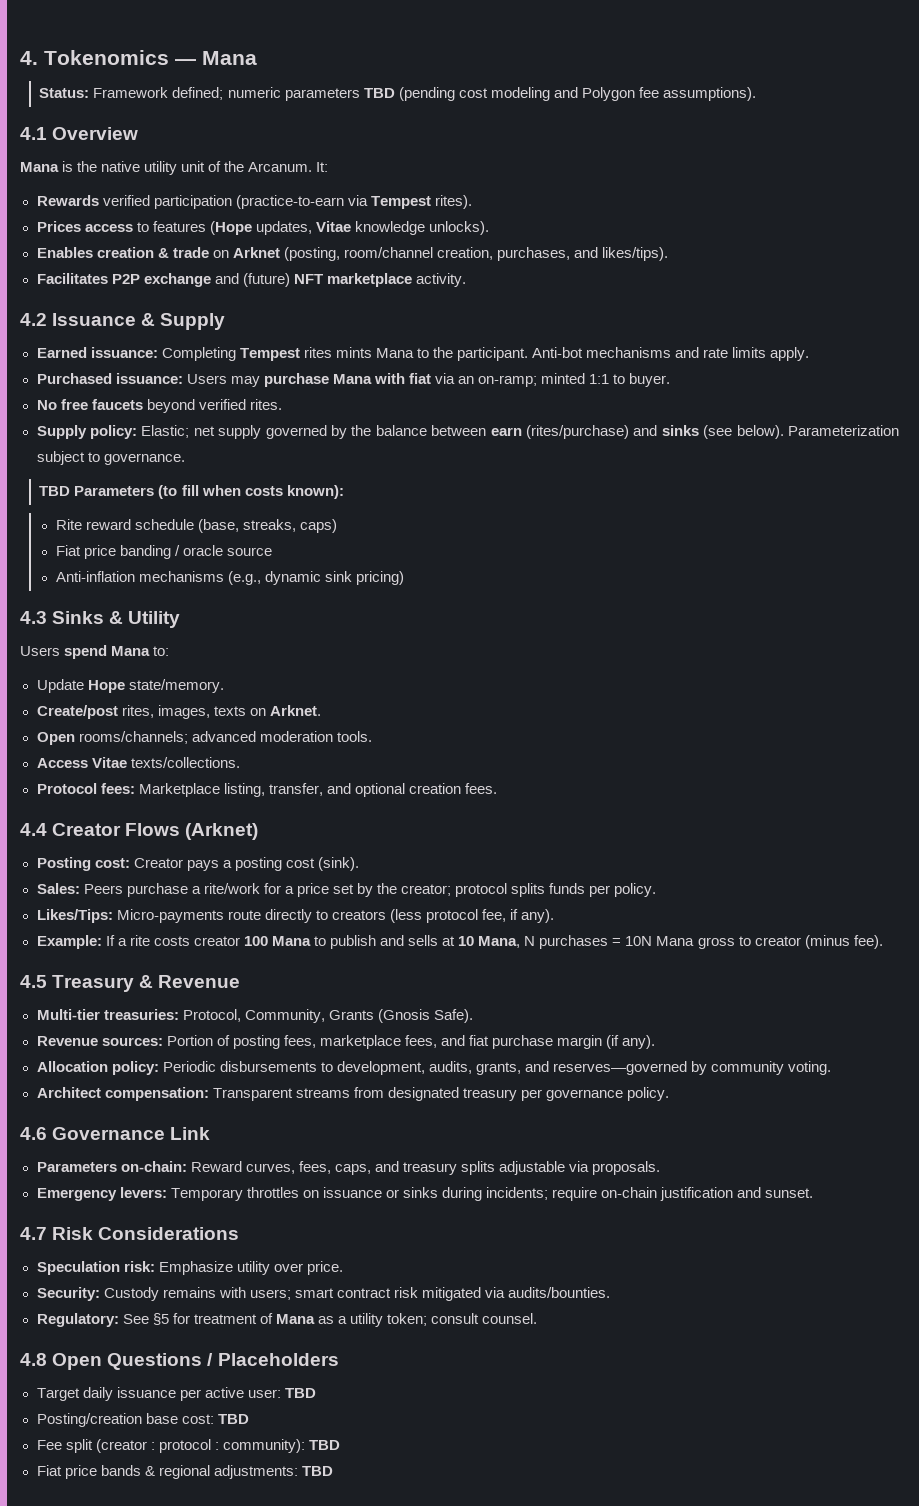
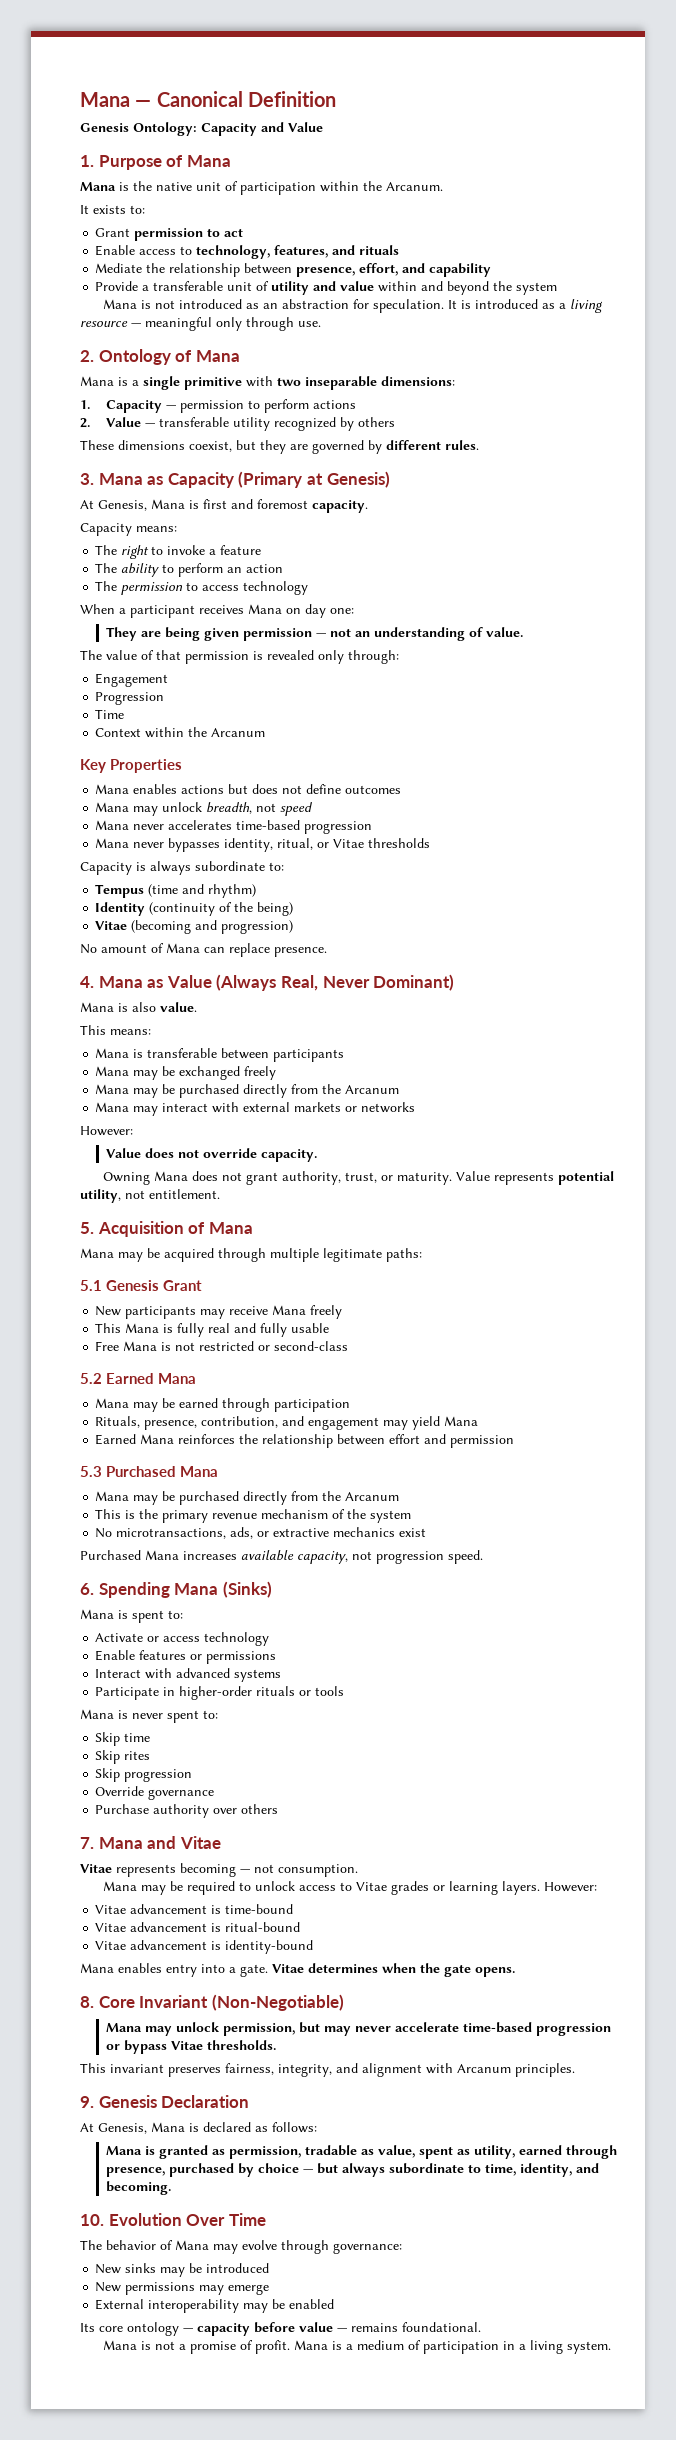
- 4. Tokenomics — Mana
- Status: Framework defined; numeric parameters TBD (pending cost modeling and Polygon fee assumptions).
- 4.1 Overview
+ Mana — Canonical Definition
+ Genesis Ontology: Capacity and Value
+ 1. Purpose of Mana
- Mana is the native utility unit of the Arcanum. It:
- Rewards verified participation (practice‑to‑earn via Tempest rites).
- Prices access to features (Hope updates, Vitae knowledge unlocks).
- Enables creation & trade on Arknet (posting, room/channel creation, purchases, and likes/tips).
- Facilitates P2P exchange and (future) NFT marketplace activity.
- 4.2 Issuance & Supply
- Earned issuance: Completing Tempest rites mints Mana to the participant. Anti‑bot mechanisms and rate limits apply.
- Purchased issuance: Users may purchase Mana with fiat via an on‑ramp; minted 1:1 to buyer.
- No free faucets beyond verified rites.
- Supply policy: Elastic; net supply governed by the balance between earn (rites/purchase) and sinks (see below). Parameterization subject to governance.
- TBD Parameters (to fill when costs known):
- Rite reward schedule (base, streaks, caps)
- Fiat price banding / oracle source
- Anti‑inflation mechanisms (e.g., dynamic sink pricing)
- 4.3 Sinks & Utility
- Users spend Mana to:
- Update Hope state/memory.
- Create/post rites, images, texts on Arknet.
- Open rooms/channels; advanced moderation tools.
- Access Vitae texts/collections.
- Protocol fees: Marketplace listing, transfer, and optional creation fees.
- 4.4 Creator Flows (Arknet)
- Posting cost: Creator pays a posting cost (sink).
- Sales: Peers purchase a rite/work for a price set by the creator; protocol splits funds per policy.
- Likes/Tips: Micro‑payments route directly to creators (less protocol fee, if any).
- Example: If a rite costs creator 100 Mana to publish and sells at 10 Mana, N purchases = 10N Mana gross to creator (minus fee).
- 4.5 Treasury & Revenue
- Multi‑tier treasuries: Protocol, Community, Grants (Gnosis Safe).
- Revenue sources: Portion of posting fees, marketplace fees, and fiat purchase margin (if any).
- Allocation policy: Periodic disbursements to development, audits, grants, and reserves—governed by community voting.
- Architect compensation: Transparent streams from designated treasury per governance policy.
- 4.6 Governance Link
- Parameters on‑chain: Reward curves, fees, caps, and treasury splits adjustable via proposals.
- Emergency levers: Temporary throttles on issuance or sinks during incidents; require on‑chain justification and sunset.
- 4.7 Risk Considerations
- Speculation risk: Emphasize utility over price.
- Security: Custody remains with users; smart contract risk mitigated via audits/bounties.
- Regulatory: See §5 for treatment of Mana as a utility token; consult counsel.
- 4.8 Open Questions / Placeholders
- Target daily issuance per active user: TBD
- Posting/creation base cost: TBD
- Fee split (creator : protocol : community): TBD
- Fiat price bands & regional adjustments: TBD
+ Mana is the native unit of participation within the Arcanum.
+ It exists to:
+ Grant permission to act
+ Enable access to technology, features, and rituals
+ Mediate the relationship between presence, effort, and capability
+ Provide a transferable unit of utility and value within and beyond the system
+ Mana is not introduced as an abstraction for speculation. It is introduced as a living resource — meaningful only through use.
+ 2. Ontology of Mana
+ Mana is a single primitive with two inseparable dimensions:
+ 1. Capacity — permission to perform actions
+ 2. Value — transferable utility recognized by others
+ These dimensions coexist, but they are governed by different rules.
+ 3. Mana as Capacity (Primary at Genesis)
+ At Genesis, Mana is first and foremost capacity.
+ Capacity means:
+ The right to invoke a feature
+ The ability to perform an action
+ The permission to access technology
+ When a participant receives Mana on day one:
+ They are being given permission — not an understanding of value.
+ The value of that permission is revealed only through:
+ Engagement
+ Progression
+ Time
+ Context within the Arcanum
+ Key Properties
+ Mana enables actions but does not define outcomes
+ Mana may unlock breadth, not speed
+ Mana never accelerates time-based progression
+ Mana never bypasses identity, ritual, or Vitae thresholds
+ Capacity is always subordinate to:
+ Tempus (time and rhythm)
+ Identity (continuity of the being)
+ Vitae (becoming and progression)
+ No amount of Mana can replace presence.
+ 4. Mana as Value (Always Real, Never Dominant)
+ Mana is also value.
+ This means:
+ Mana is transferable between participants
+ Mana may be exchanged freely
+ Mana may be purchased directly from the Arcanum
+ Mana may interact with external markets or networks
+ However:
+ Value does not override capacity.
+ Owning Mana does not grant authority, trust, or maturity. Value represents potential utility, not entitlement.
+ 5. Acquisition of Mana
+ Mana may be acquired through multiple legitimate paths:
+ 5.1 Genesis Grant
+ New participants may receive Mana freely
+ This Mana is fully real and fully usable
+ Free Mana is not restricted or second-class
+ 5.2 Earned Mana
+ Mana may be earned through participation
+ Rituals, presence, contribution, and engagement may yield Mana
+ Earned Mana reinforces the relationship between effort and permission
+ 5.3 Purchased Mana
+ Mana may be purchased directly from the Arcanum
+ This is the primary revenue mechanism of the system
+ No microtransactions, ads, or extractive mechanics exist
+ Purchased Mana increases available capacity, not progression speed.
+ 6. Spending Mana (Sinks)
+ Mana is spent to:
+ Activate or access technology
+ Enable features or permissions
+ Interact with advanced systems
+ Participate in higher-order rituals or tools
+ Mana is never spent to:
+ Skip time
+ Skip rites
+ Skip progression
+ Override governance
+ Purchase authority over others
+ 7. Mana and Vitae
+ Vitae represents becoming — not consumption.
+ Mana may be required to unlock access to Vitae grades or learning layers. However:
+ Vitae advancement is time-bound
+ Vitae advancement is ritual-bound
+ Vitae advancement is identity-bound
+ Mana enables entry into a gate. Vitae determines when the gate opens.
+ 8. Core Invariant (Non-Negotiable)
+ Mana may unlock permission, but may never accelerate time-based progression or bypass Vitae thresholds.
+ This invariant preserves fairness, integrity, and alignment with Arcanum principles.
+ 9. Genesis Declaration
+ At Genesis, Mana is declared as follows:
+ Mana is granted as permission, tradable as value, spent as utility, earned through presence, purchased by choice — but always subordinate to time, identity, and becoming.
+ 10. Evolution Over Time
+ The behavior of Mana may evolve through governance:
+ New sinks may be introduced
+ New permissions may emerge
+ External interoperability may be enabled
+ Its core ontology — capacity before value — remains foundational.
+ Mana is not a promise of profit. Mana is a medium of participation in a living system.

